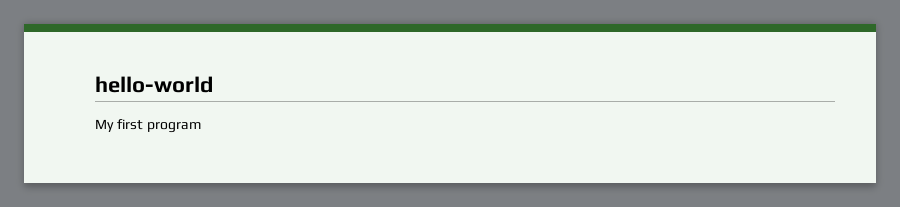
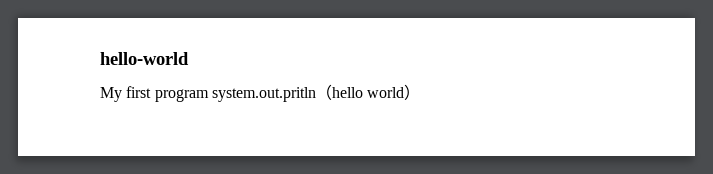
- My first program
+ My first program system.out.pritln（hello world）

